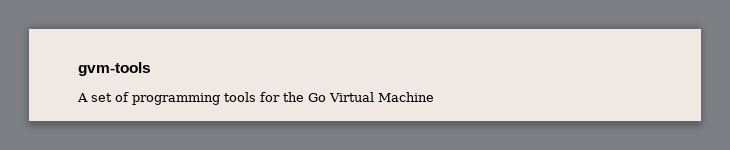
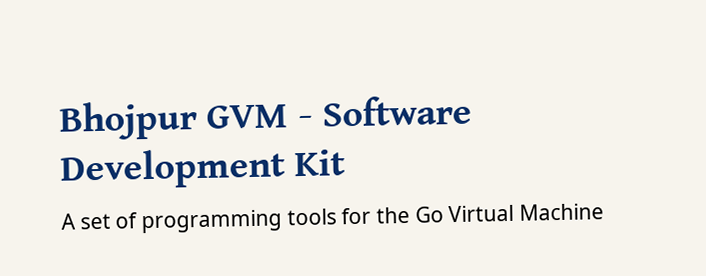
- gvm-tools
+ Bhojpur GVM - Software Development Kit

